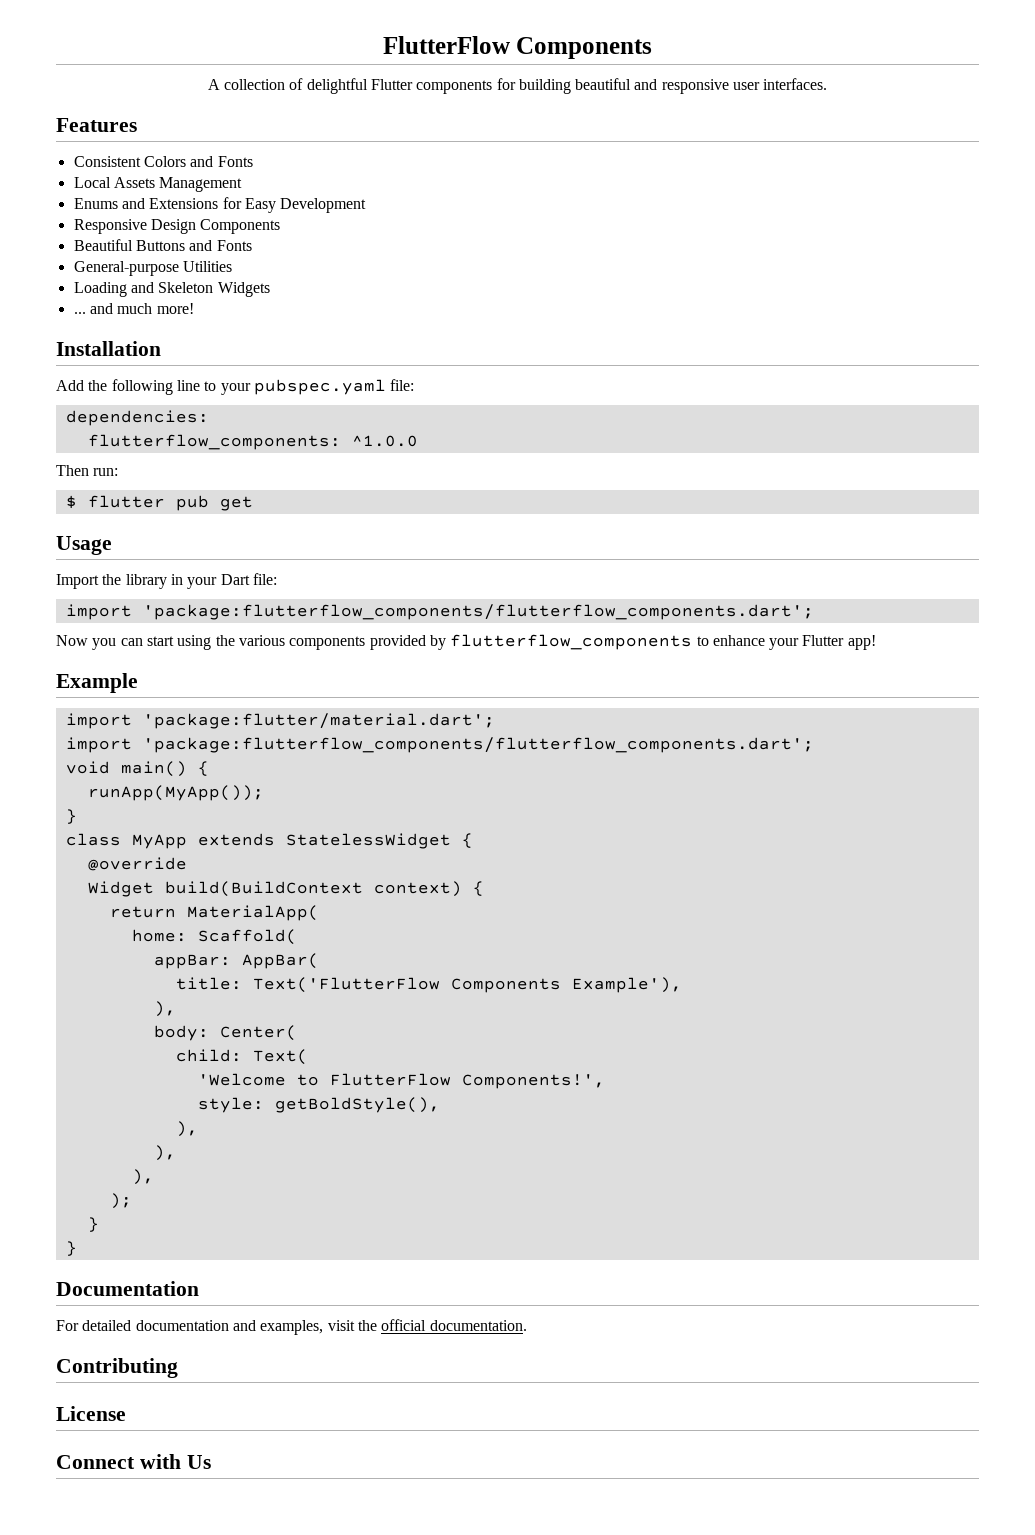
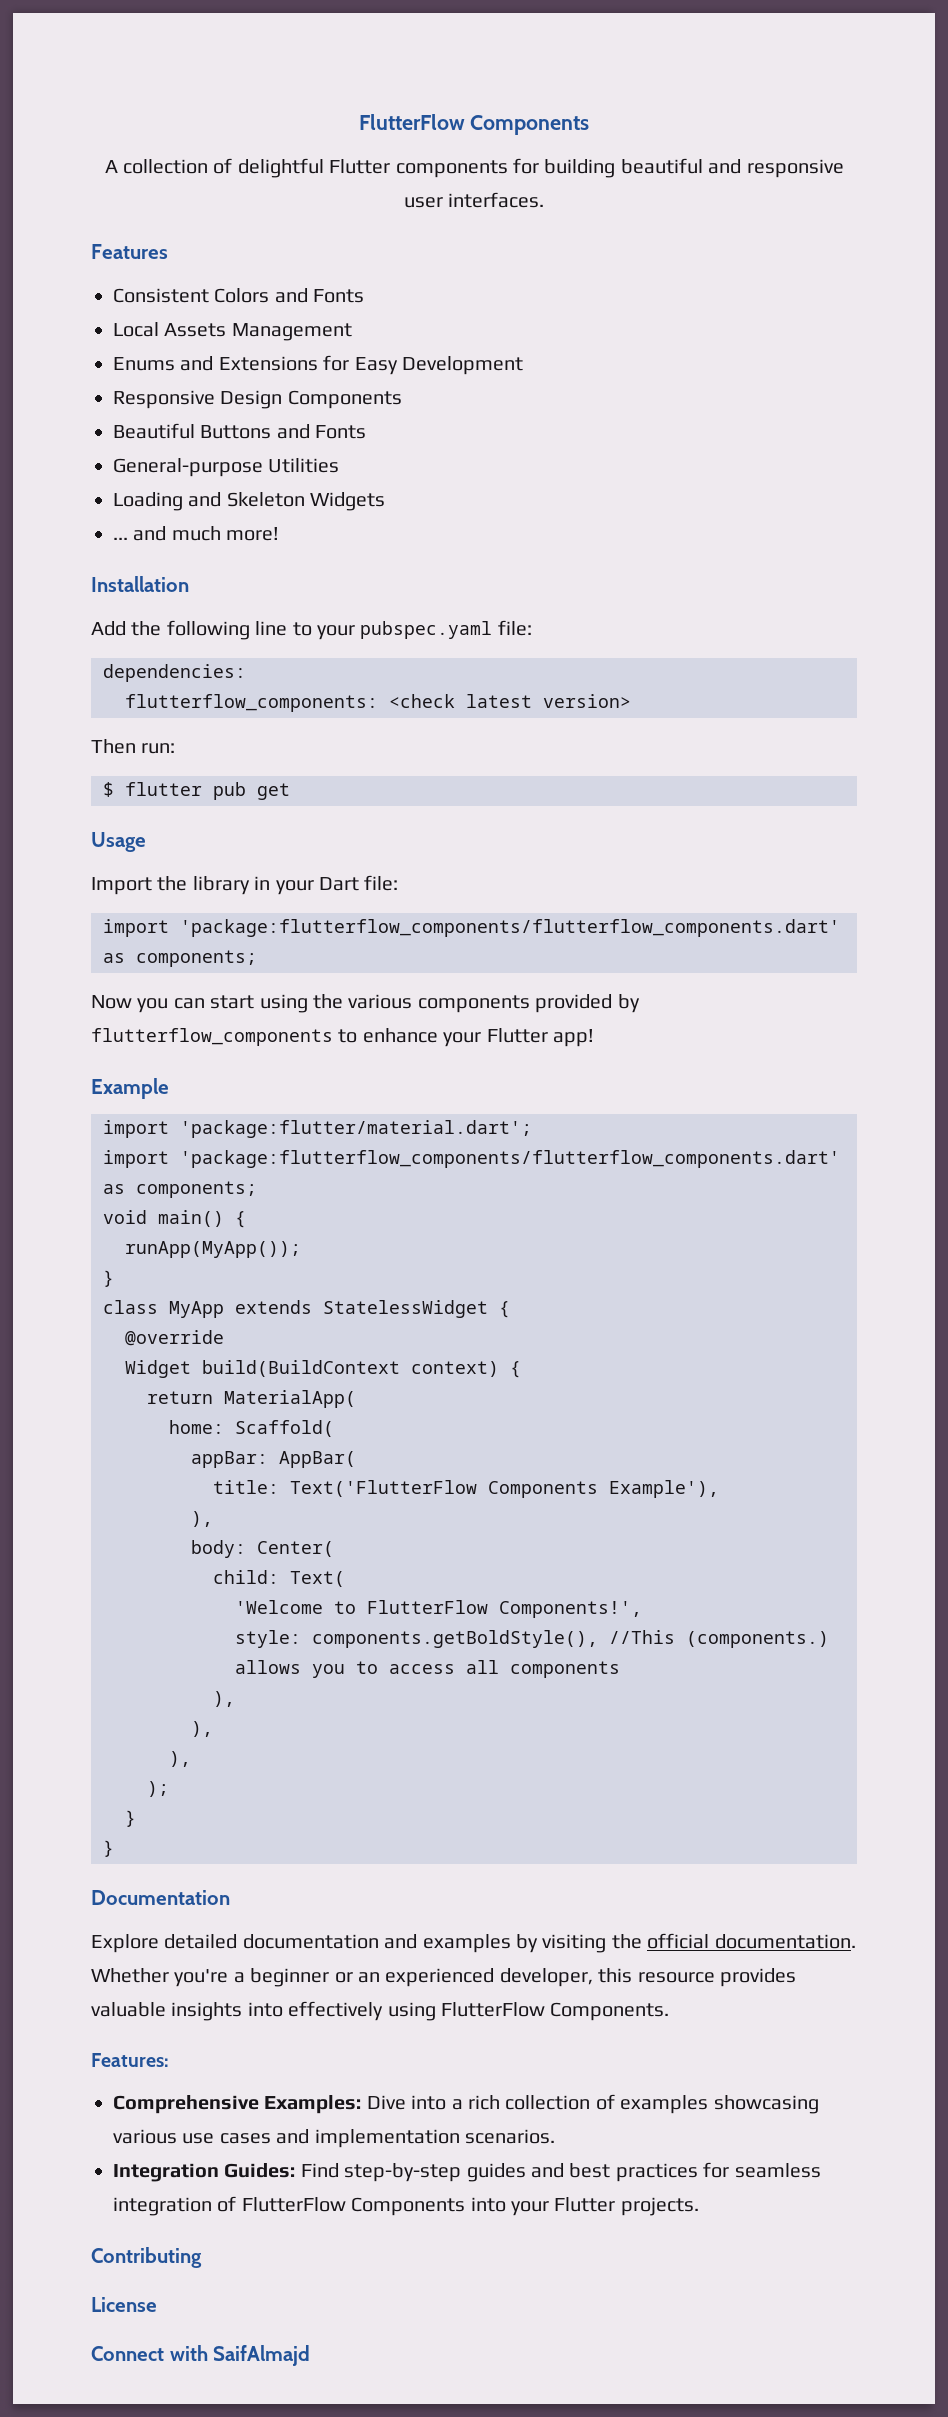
- flutterflow_components: ^1.0.0
+ flutterflow_components: <check latest version>
  Import the library in your Dart file:
- import 'package:flutterflow_components/flutterflow_components.dart';
+ import 'package:flutterflow_components/flutterflow_components.dart' as components;
  import 'package:flutter/material.dart';
- import 'package:flutterflow_components/flutterflow_components.dart';
+ import 'package:flutterflow_components/flutterflow_components.dart' as components;
- style: getBoldStyle(),
+ style: components.getBoldStyle(), //This (components.) allows you to access all components
- For detailed documentation and examples, visit the official documentation.
+ Explore detailed documentation and examples by visiting the official documentation. Whether you're a beginner or an experienced developer, this resource provides valuable insights into effectively using FlutterFlow Components.
+ Features:
+ Comprehensive Examples: Dive into a rich collection of examples showcasing various use cases and implementation scenarios.
+ Integration Guides: Find step-by-step guides and best practices for seamless integration of FlutterFlow Components into your Flutter projects.
- Connect with Us
+ Connect with SaifAlmajd

